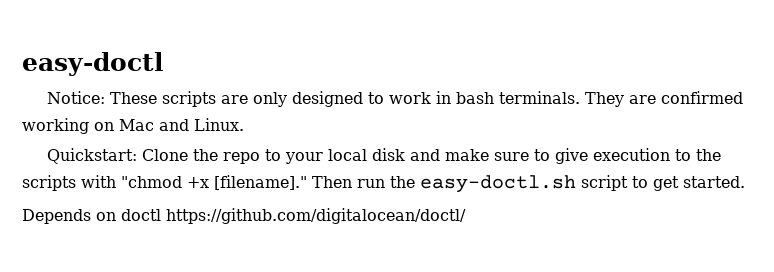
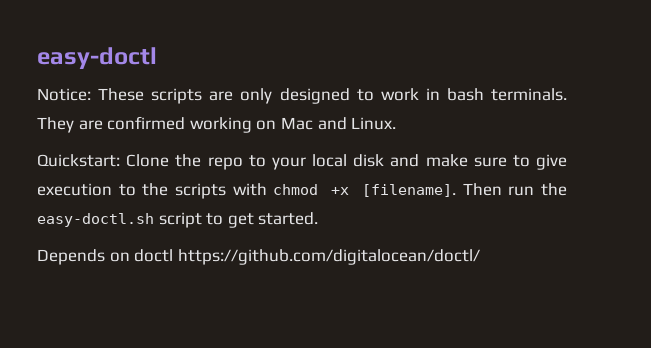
- Quickstart: Clone the repo to your local disk and make sure to give execution to the scripts with "chmod +x [filename]."
+ Quickstart: Clone the repo to your local disk and make sure to give execution to the scripts with chmod +x [filename].

